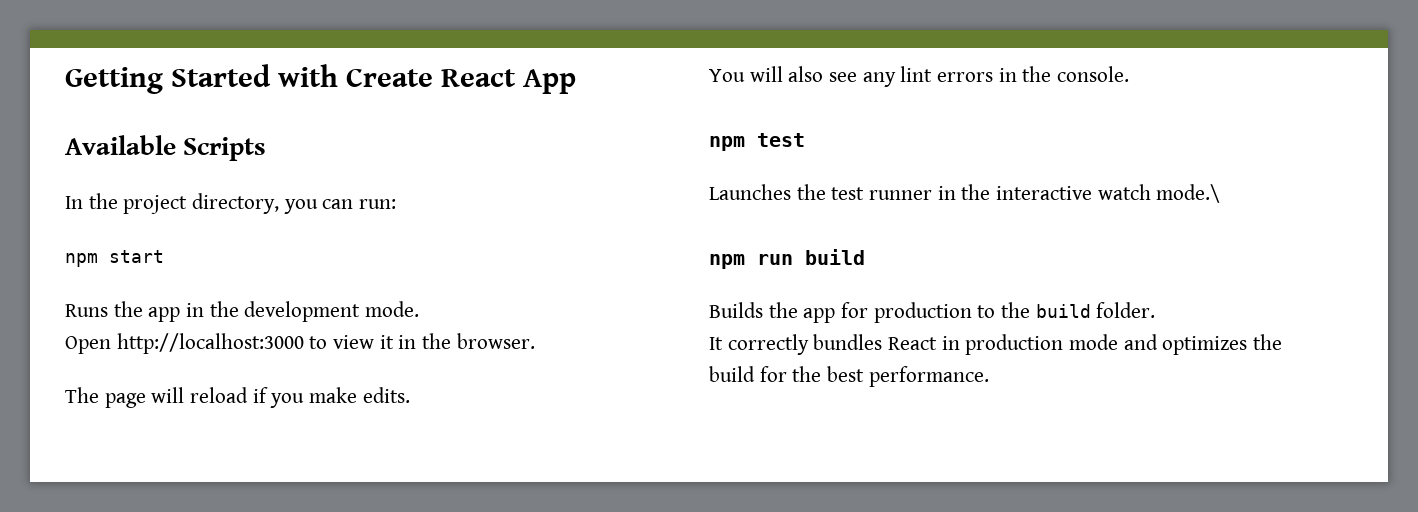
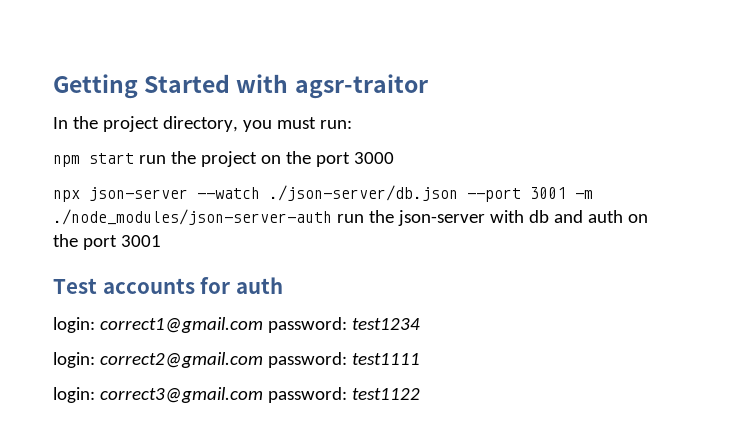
- Getting Started with Create React App
- Available Scripts
+ Getting Started with agsr-traitor
- In the project directory, you can run:
+ In the project directory, you must run:
- npm start
- Runs the app in the development mode.
- Open http://localhost:3000 to view it in the browser.
- The page will reload if you make edits.
- You will also see any lint errors in the console.
- npm test
- Launches the test runner in the interactive watch mode.\
- npm run build
- Builds the app for production to the build folder.
- It correctly bundles React in production mode and optimizes the build for the best performance.
+ npm start run the project on the port 3000
+ npx json-server --watch ./json-server/db.json --port 3001 -m ./node_modules/json-server-auth run the json-server with db and auth on the port 3001
+ Test accounts for auth
+ login: correct1@gmail.com password: test1234
+ login: correct2@gmail.com password: test1111
+ login: correct3@gmail.com password: test1122

